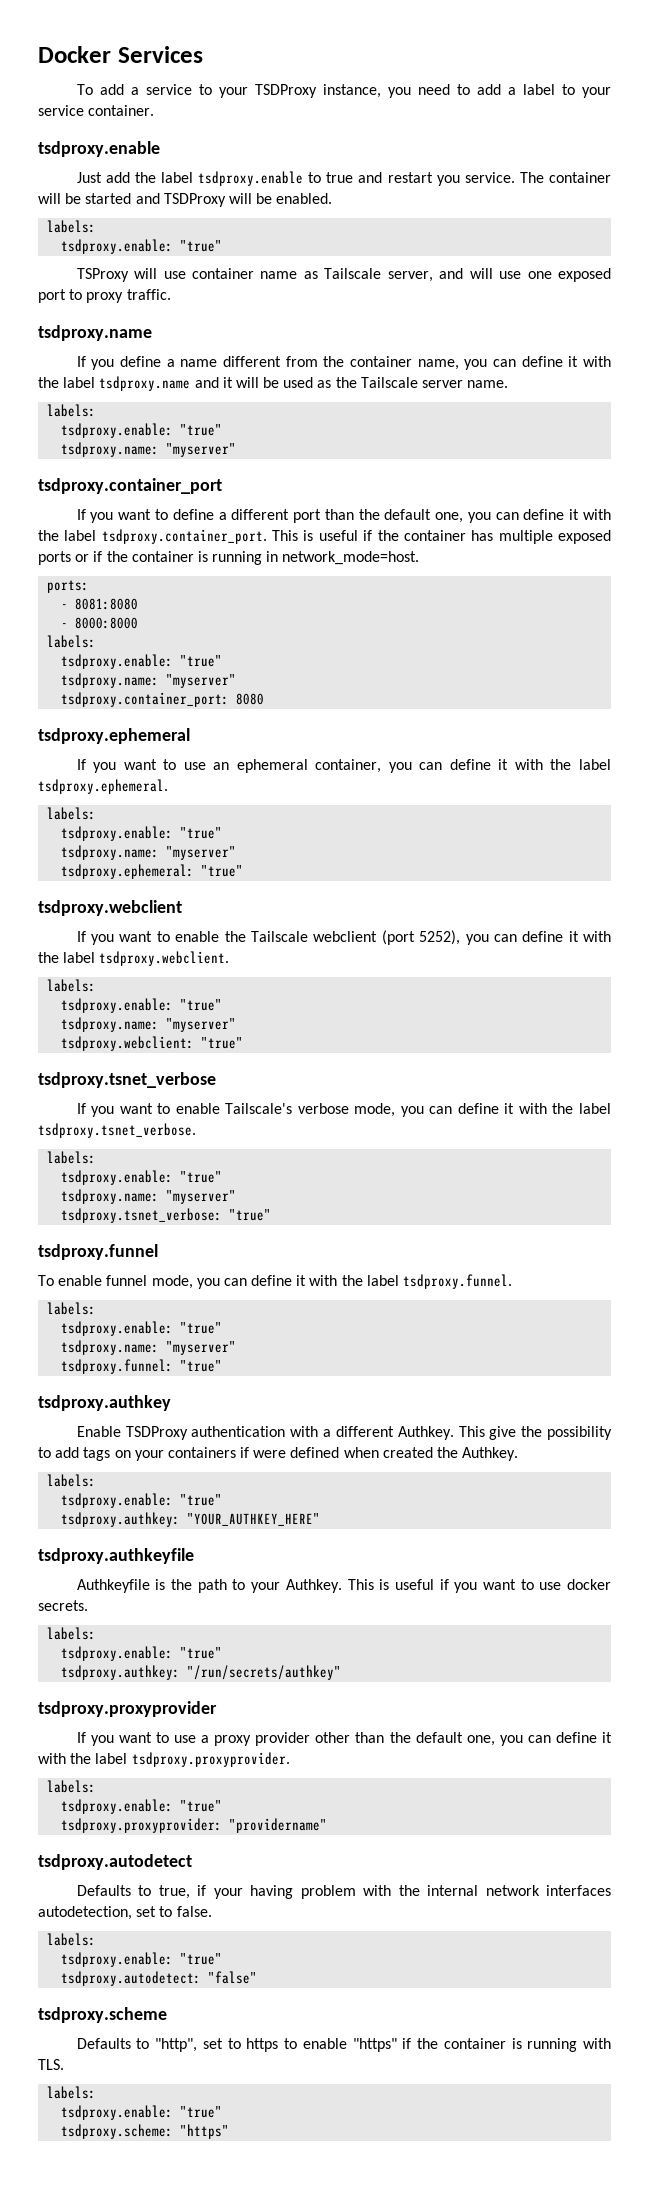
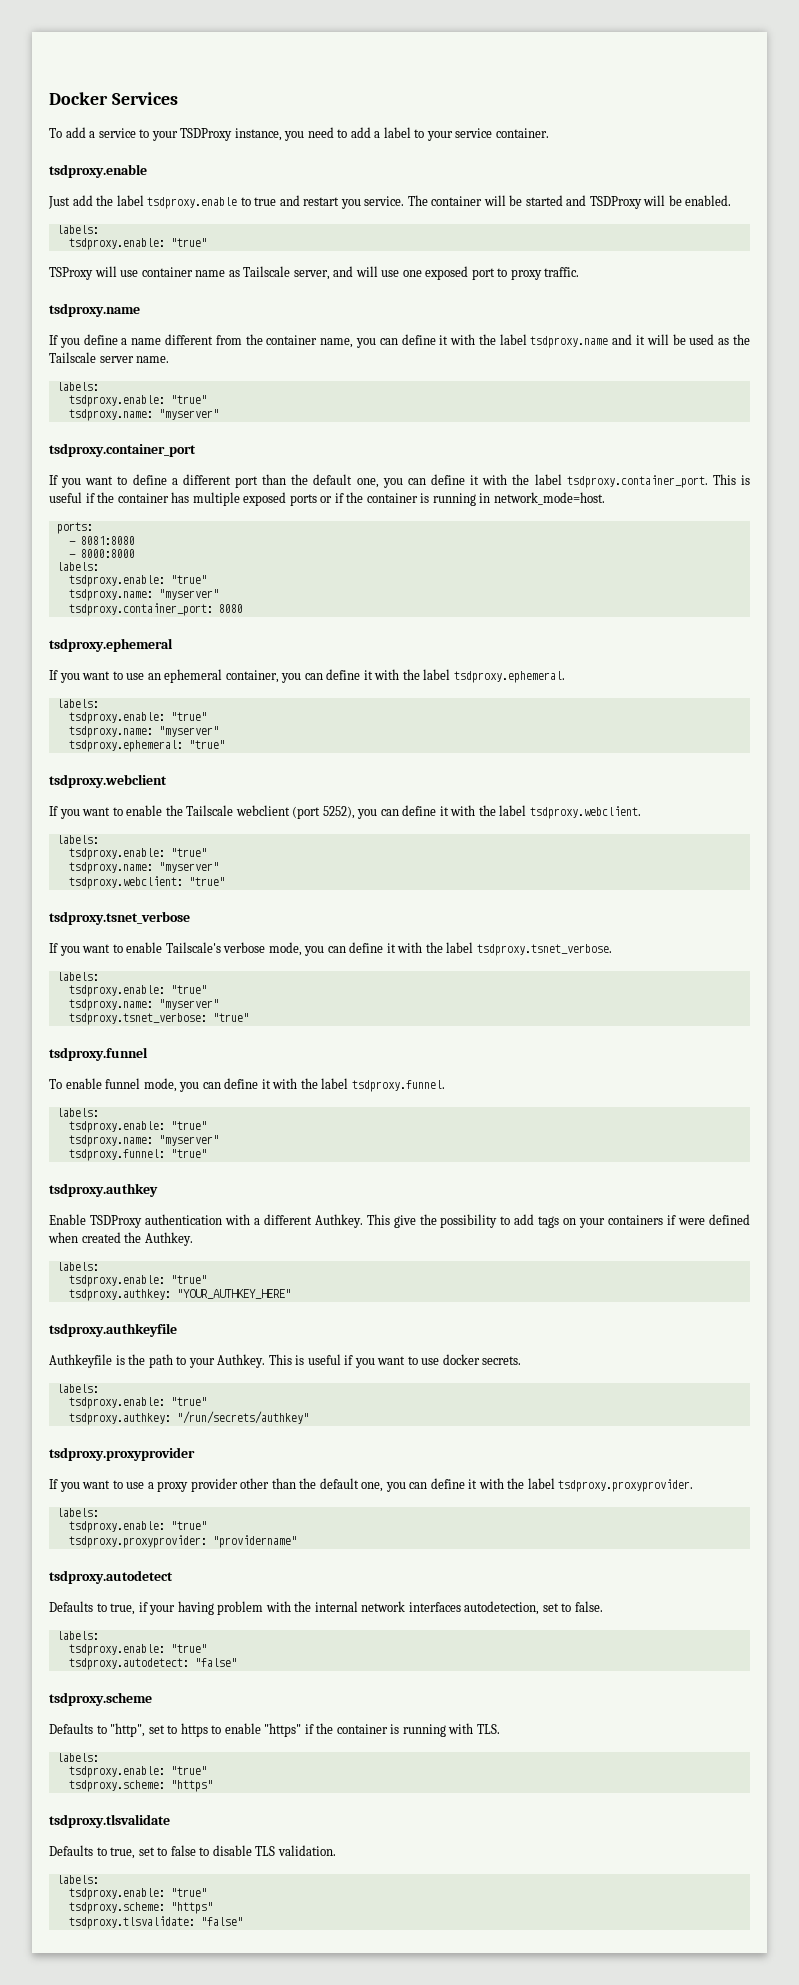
+ tsdproxy.tlsvalidate
+ Defaults to true, set to false to disable TLS validation.
+ labels:
+ tsdproxy.enable: "true"
+ tsdproxy.scheme: "https"
+ tsdproxy.tlsvalidate: "false"

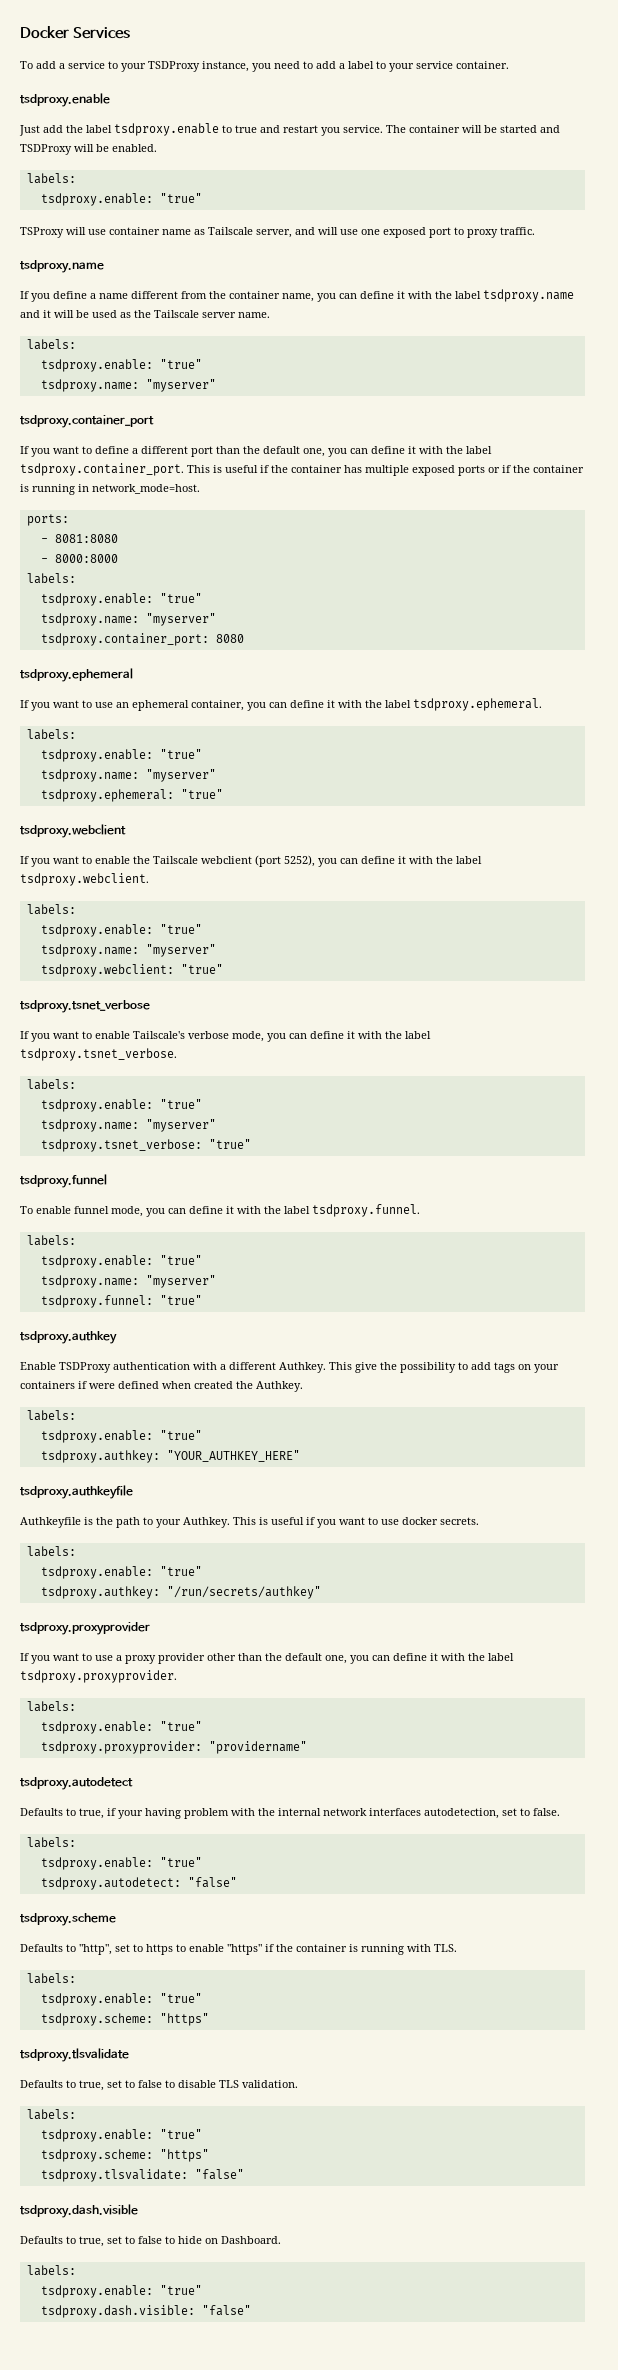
+ tsdproxy.dash.visible
+ Defaults to true, set to false to hide on Dashboard.
+ labels:
+ tsdproxy.enable: "true"
+ tsdproxy.dash.visible: "false"

